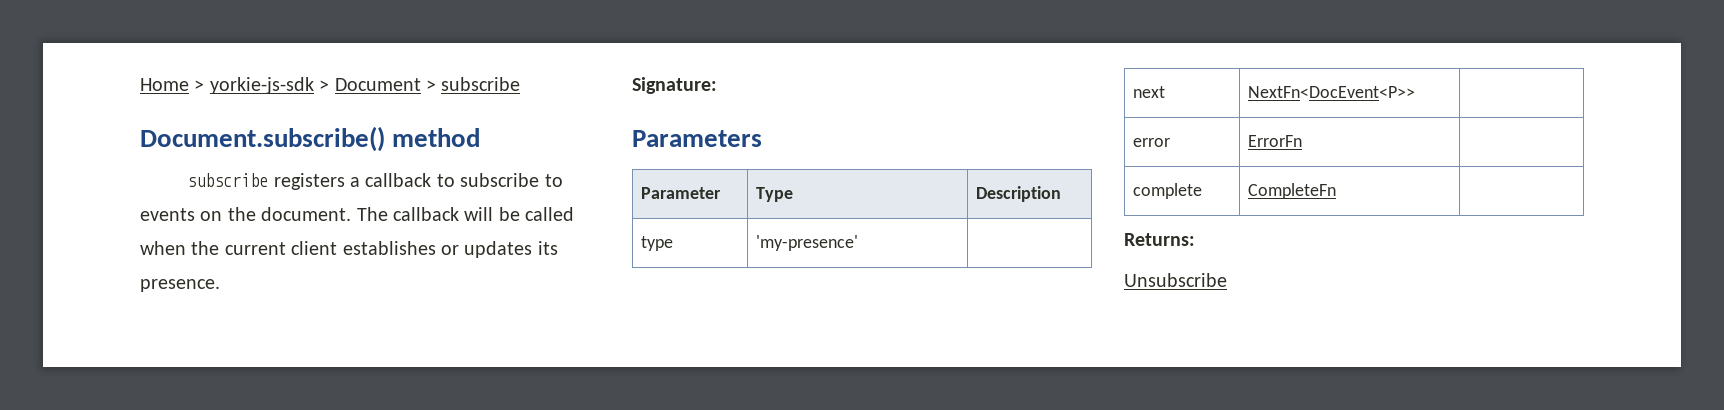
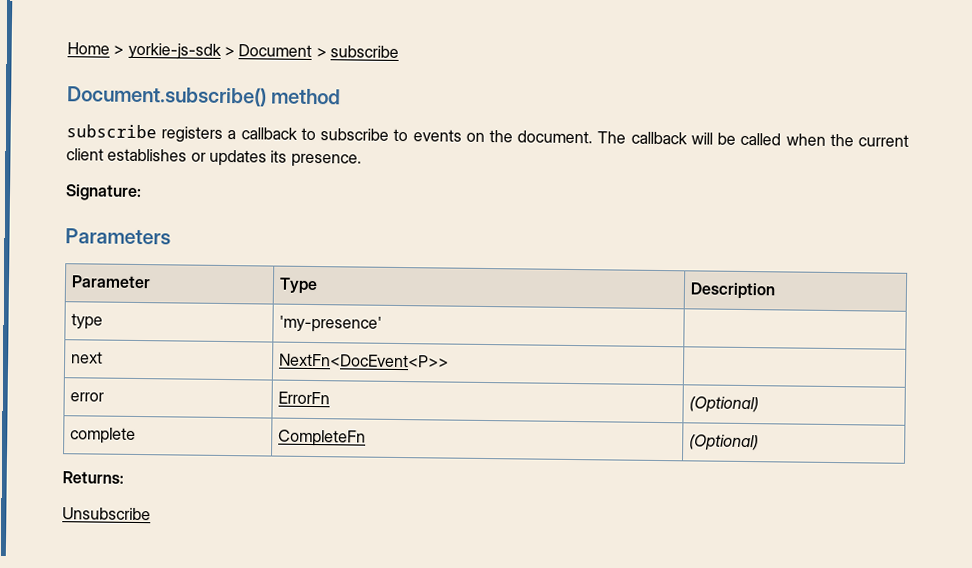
- error | ErrorFn |
+ error | ErrorFn | (Optional)
- complete | CompleteFn |
+ complete | CompleteFn | (Optional)

